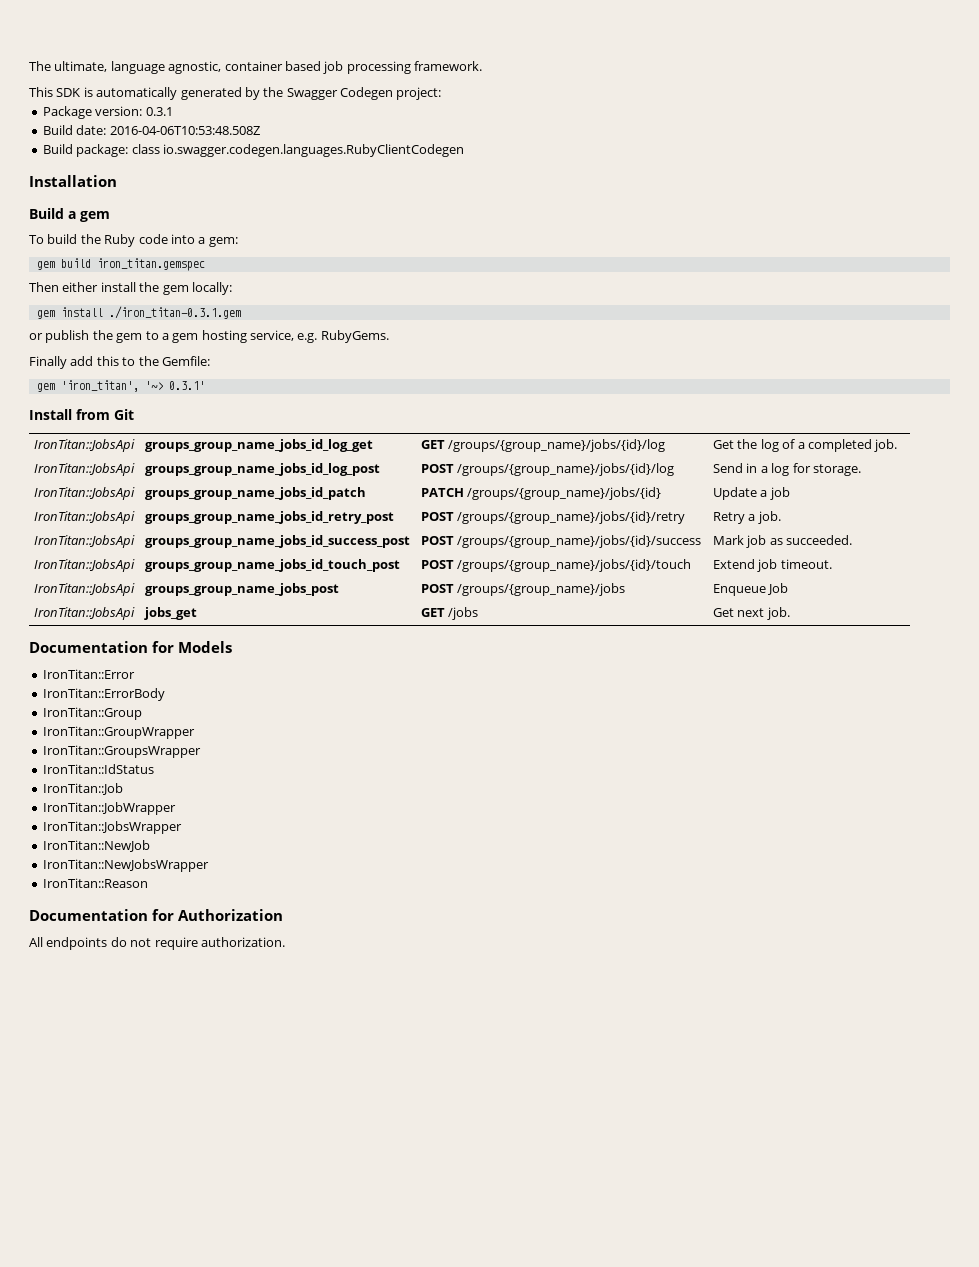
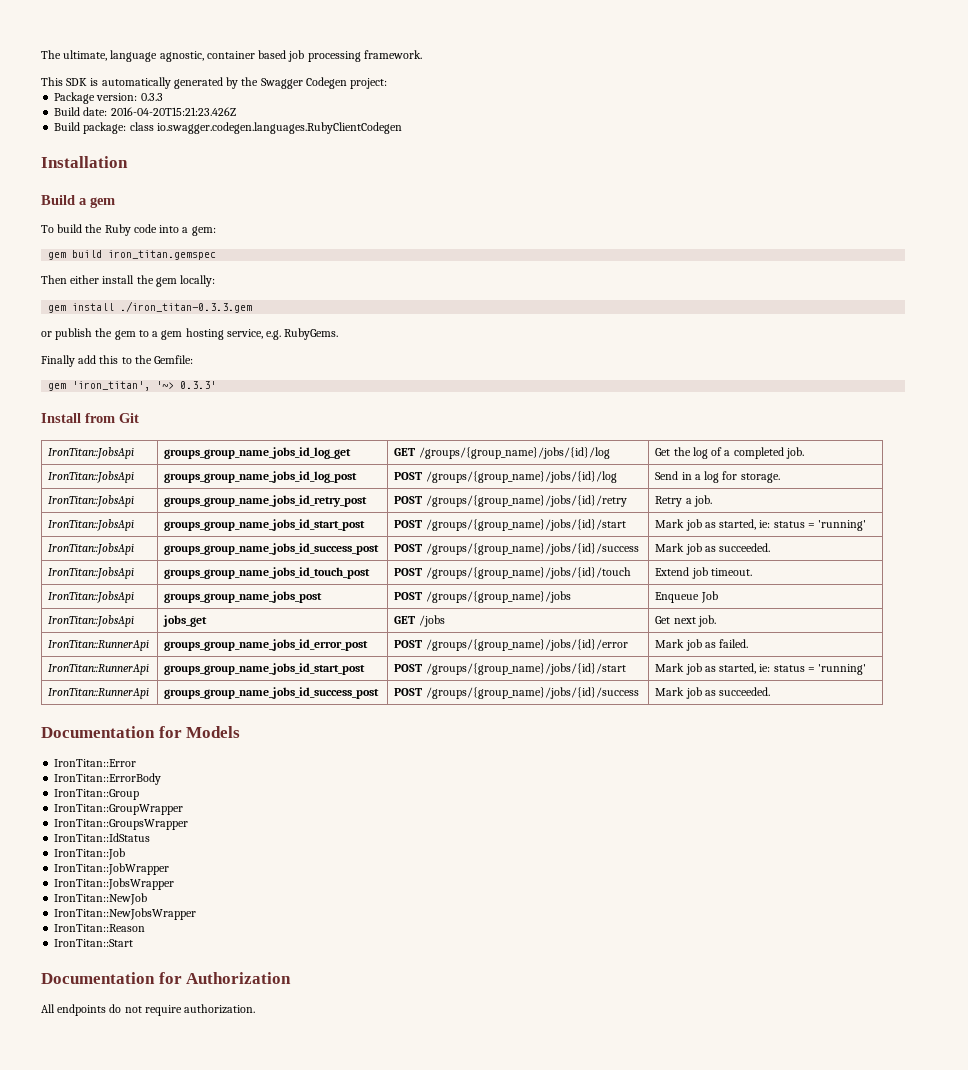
- Package version: 0.3.1
+ Package version: 0.3.3
- Build date: 2016-04-06T10:53:48.508Z
+ Build date: 2016-04-20T15:21:23.426Z
- gem install ./iron_titan-0.3.1.gem
+ gem install ./iron_titan-0.3.3.gem
- gem 'iron_titan', '~> 0.3.1'
+ gem 'iron_titan', '~> 0.3.3'
- IronTitan::JobsApi | groups_group_name_jobs_id_patch | PATCH /groups/{group_name}/jobs/{id} | Update a job
+ IronTitan::JobsApi | groups_group_name_jobs_id_start_post | POST /groups/{group_name}/jobs/{id}/start | Mark job as started, ie: status = 'running'
+ IronTitan::RunnerApi | groups_group_name_jobs_id_error_post | POST /groups/{group_name}/jobs/{id}/error | Mark job as failed.
+ IronTitan::RunnerApi | groups_group_name_jobs_id_start_post | POST /groups/{group_name}/jobs/{id}/start | Mark job as started, ie: status = 'running'
+ IronTitan::RunnerApi | groups_group_name_jobs_id_success_post | POST /groups/{group_name}/jobs/{id}/success | Mark job as succeeded.
+ IronTitan::Start

